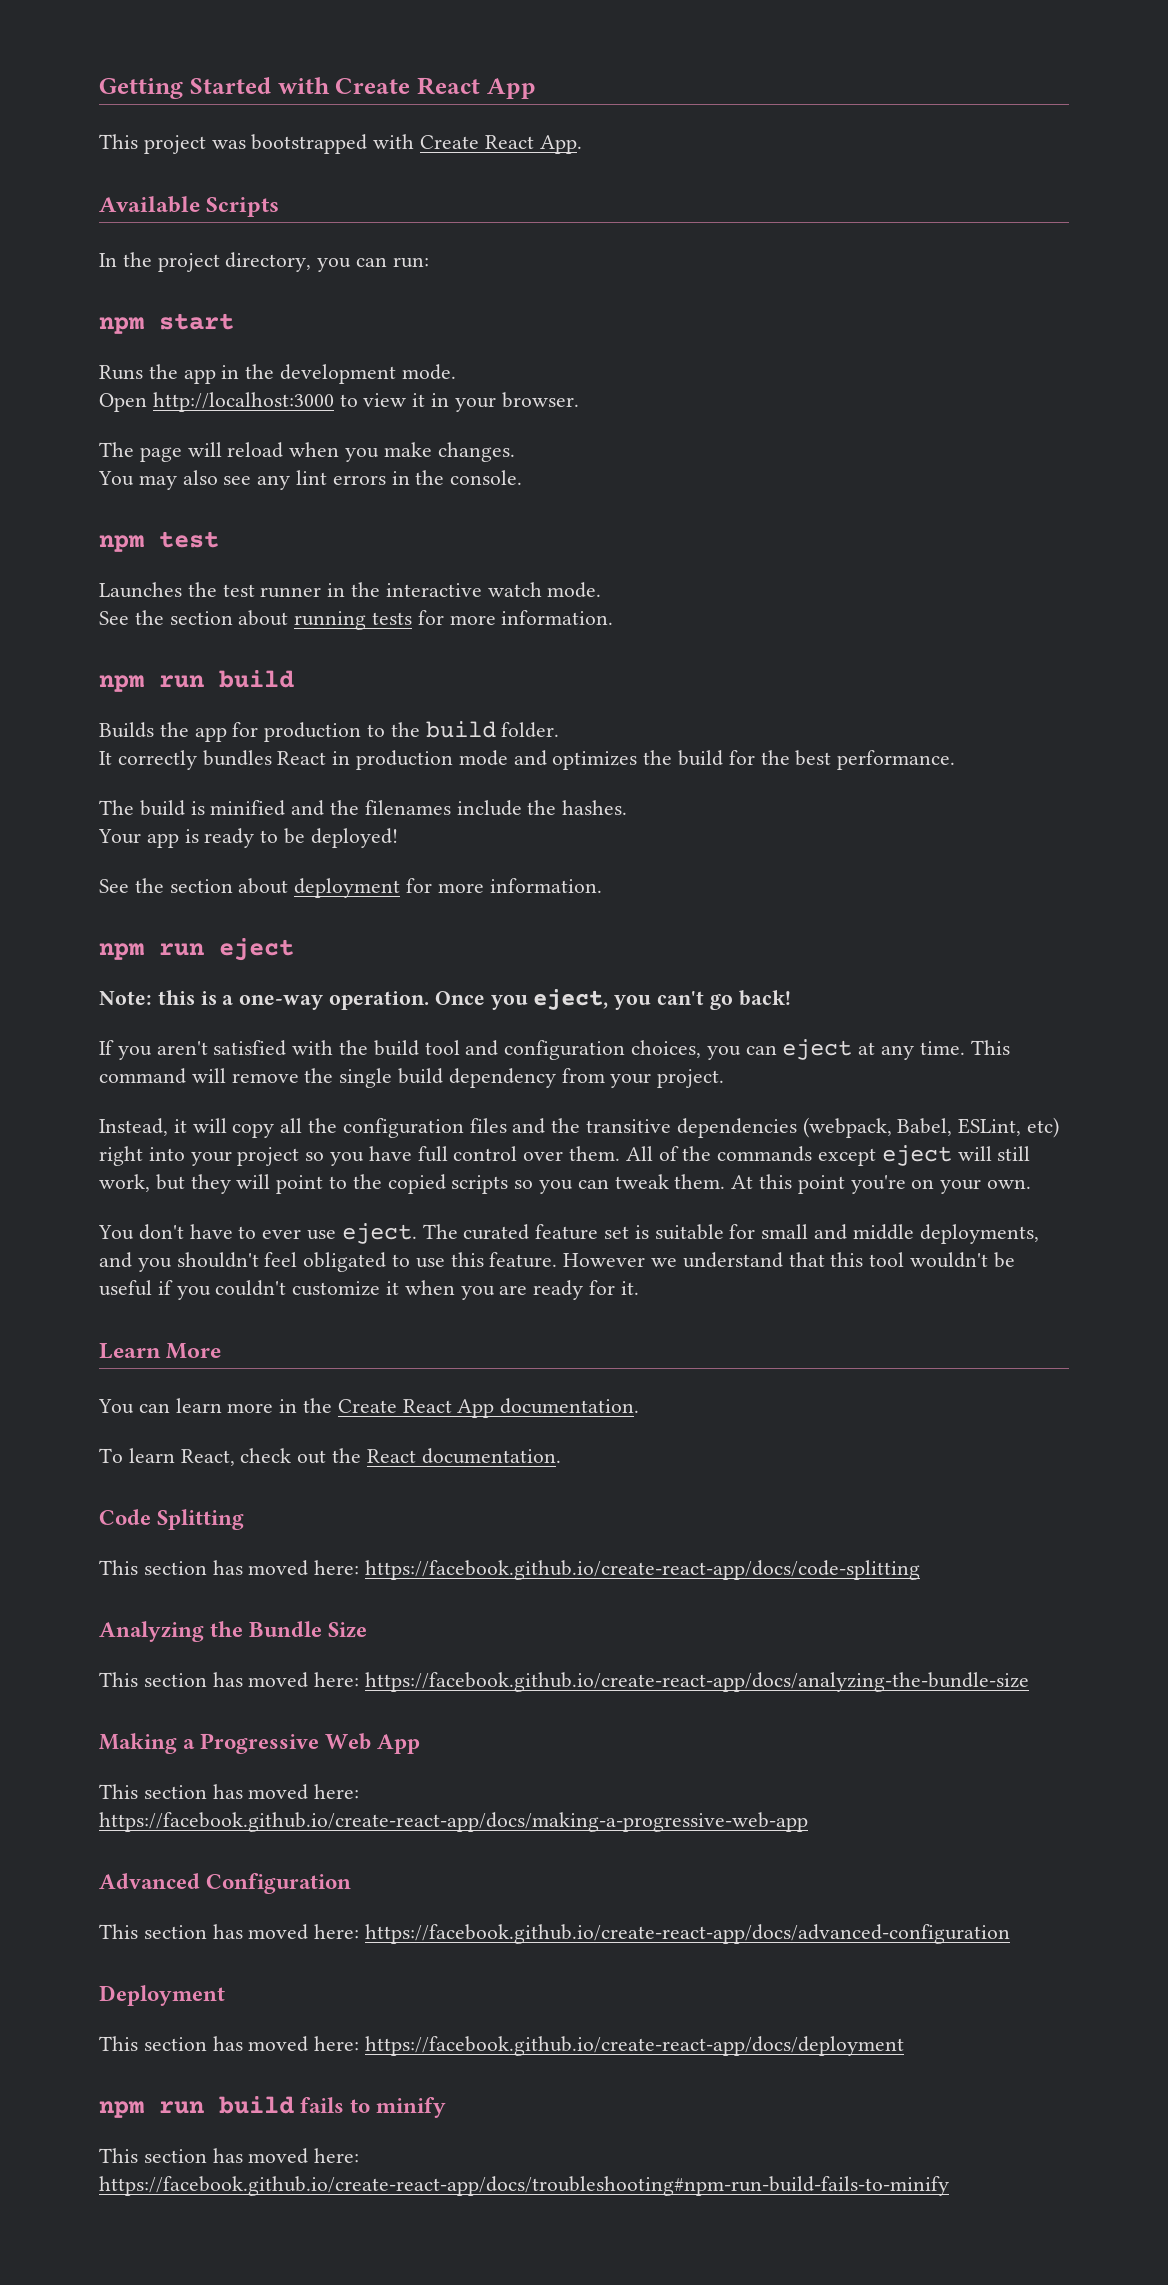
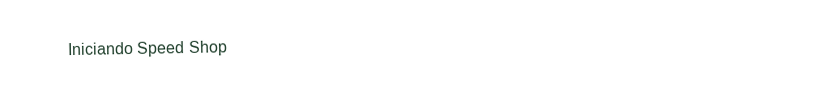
- Getting Started with Create React App
- This project was bootstrapped with Create React App.
- Available Scripts
- In the project directory, you can run:
- npm start
- Runs the app in the development mode.
- Open http://localhost:3000 to view it in your browser.
- The page will reload when you make changes.
- You may also see any lint errors in the console.
- npm test
- Launches the test runner in the interactive watch mode.
- See the section about running tests for more information.
- npm run build
- Builds the app for production to the build folder.
- It correctly bundles React in production mode and optimizes the build for the best performance.
- The build is minified and the filenames include the hashes.
- Your app is ready to be deployed!
- See the section about deployment for more information.
- npm run eject
- Note: this is a one-way operation. Once you eject, you can't go back!
- If you aren't satisfied with the build tool and configuration choices, you can eject at any time. This command will remove the single build dependency from your project.
- Instead, it will copy all the configuration files and the transitive dependencies (webpack, Babel, ESLint, etc) right into your project so you have full control over them. All of the commands except eject will still work, but they will point to the copied scripts so you can tweak them. At this point you're on your own.
- You don't have to ever use eject. The curated feature set is suitable for small and middle deployments, and you shouldn't feel obligated to use this feature. However we understand that this tool wouldn't be useful if you couldn't customize it when you are ready for it.
- Learn More
- You can learn more in the Create React App documentation.
- To learn React, check out the React documentation.
- Code Splitting
- This section has moved here: https://facebook.github.io/create-react-app/docs/code-splitting
- Analyzing the Bundle Size
- This section has moved here: https://facebook.github.io/create-react-app/docs/analyzing-the-bundle-size
- Making a Progressive Web App
- This section has moved here: https://facebook.github.io/create-react-app/docs/making-a-progressive-web-app
- Advanced Configuration
- This section has moved here: https://facebook.github.io/create-react-app/docs/advanced-configuration
- Deployment
- This section has moved here: https://facebook.github.io/create-react-app/docs/deployment
- npm run build fails to minify
- This section has moved here: https://facebook.github.io/create-react-app/docs/troubleshooting#npm-run-build-fails-to-minify
+ Iniciando Speed Shop

